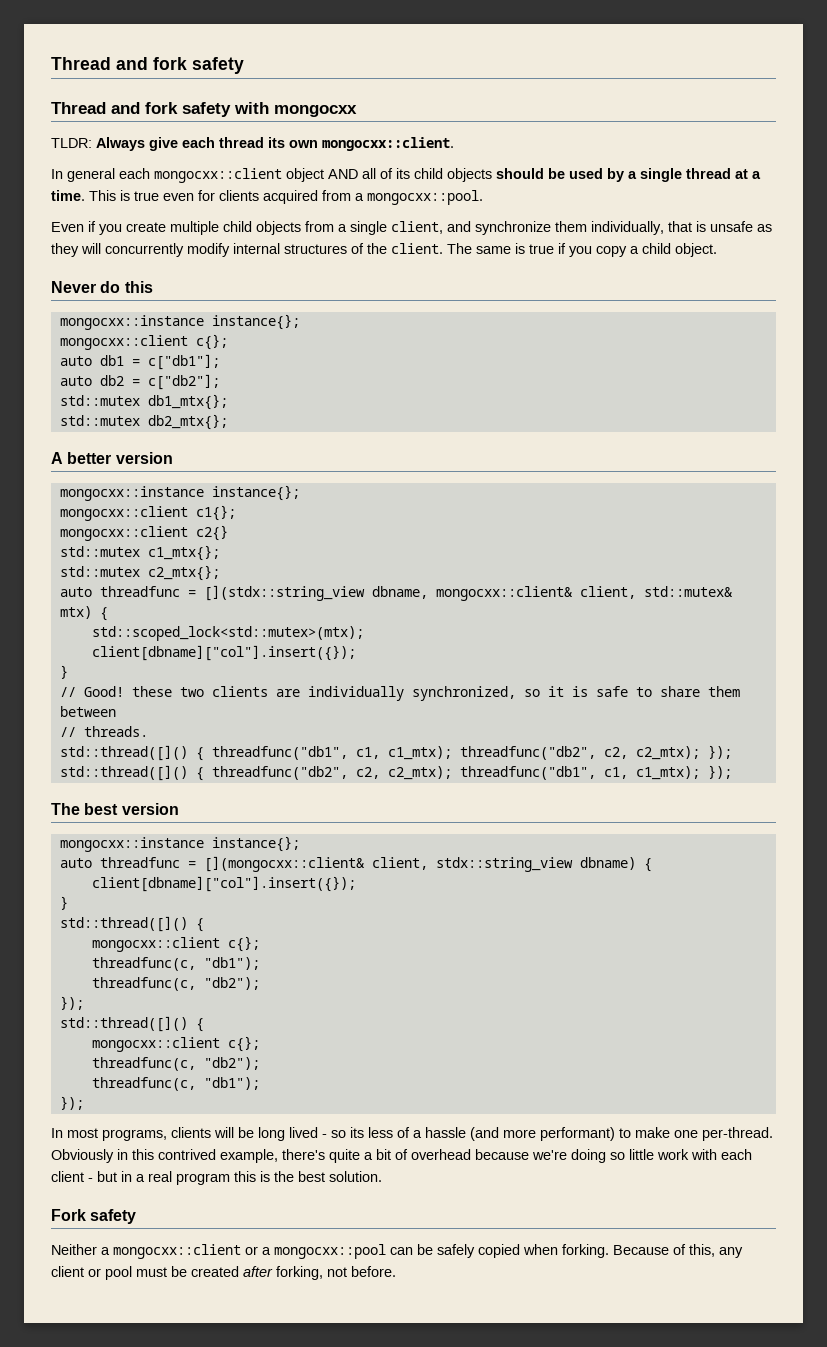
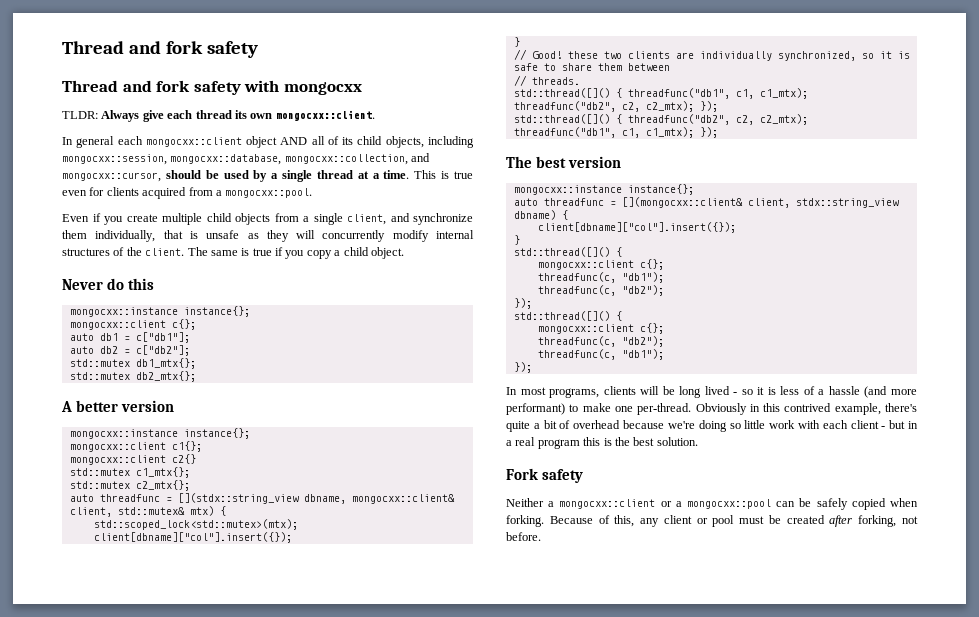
- In general each mongocxx::client object AND all of its child objects should be used by a single thread at a time.
+ In general each mongocxx::client object AND all of its child objects, including mongocxx::session, mongocxx::database, mongocxx::collection, and mongocxx::cursor, should be used by a single thread at a time.
- In most programs, clients will be long lived - so its less of a hassle (and more performant) to make one per-thread.
+ In most programs, clients will be long lived - so it is less of a hassle (and more performant) to make one per-thread.

